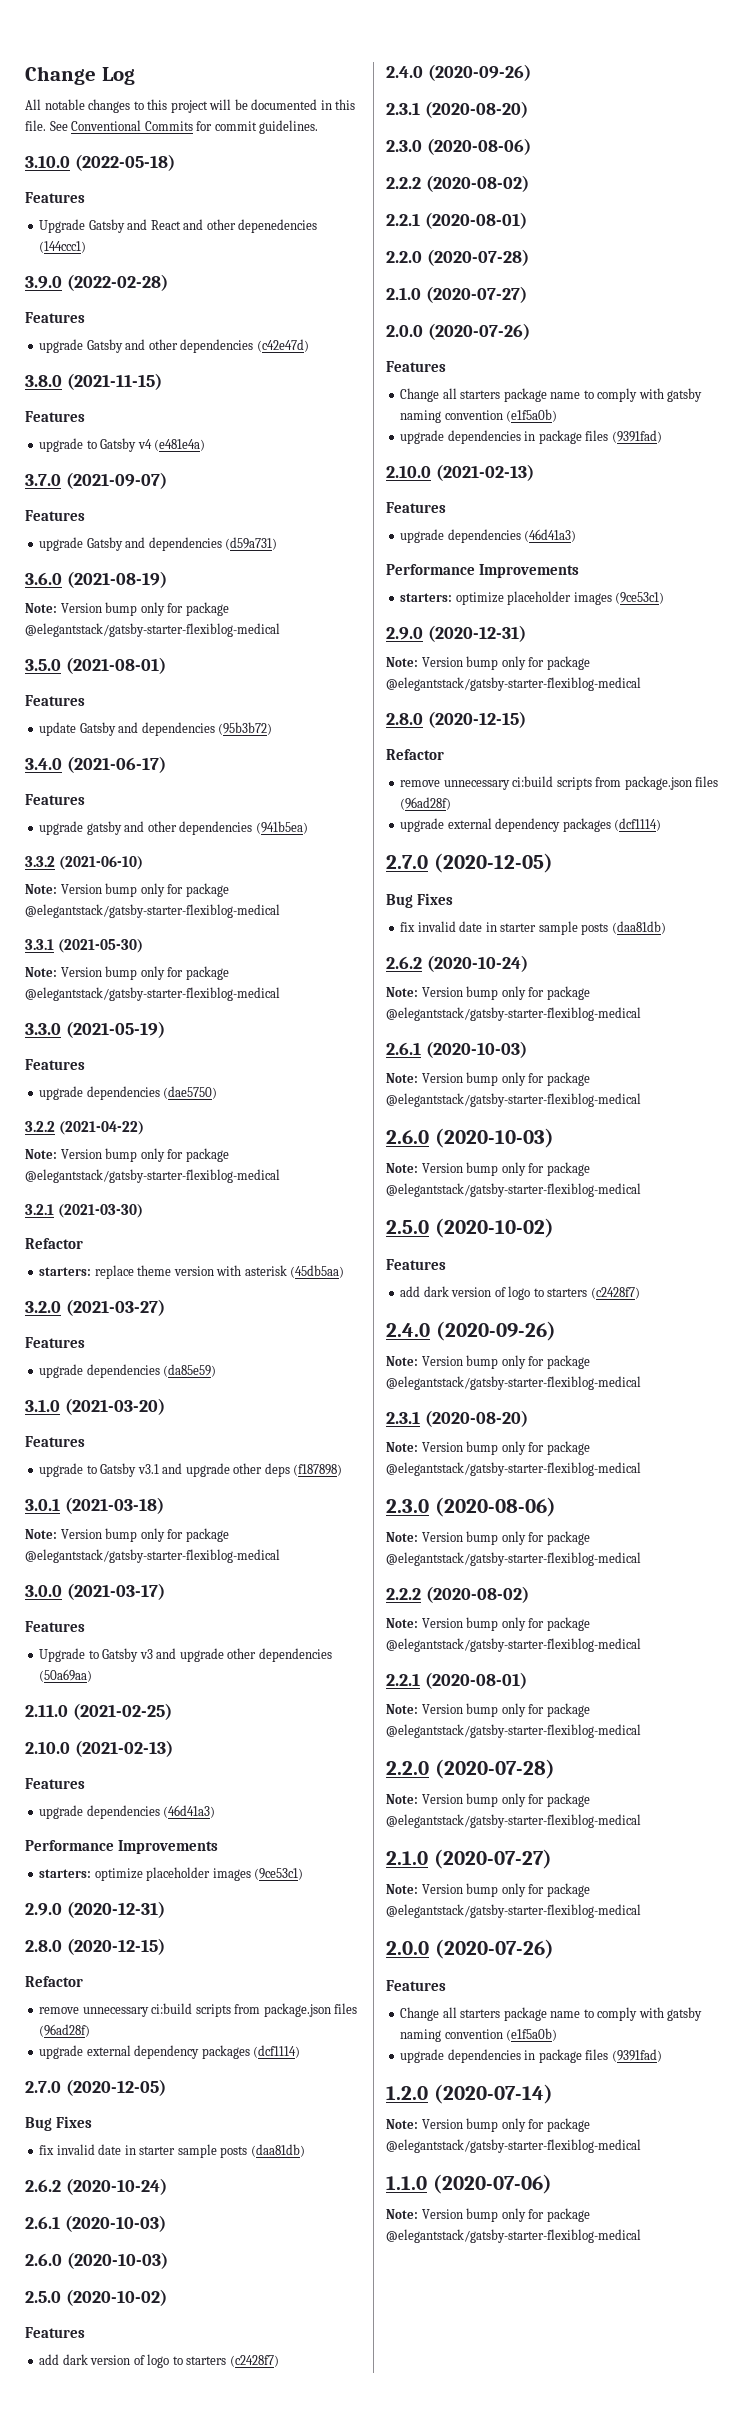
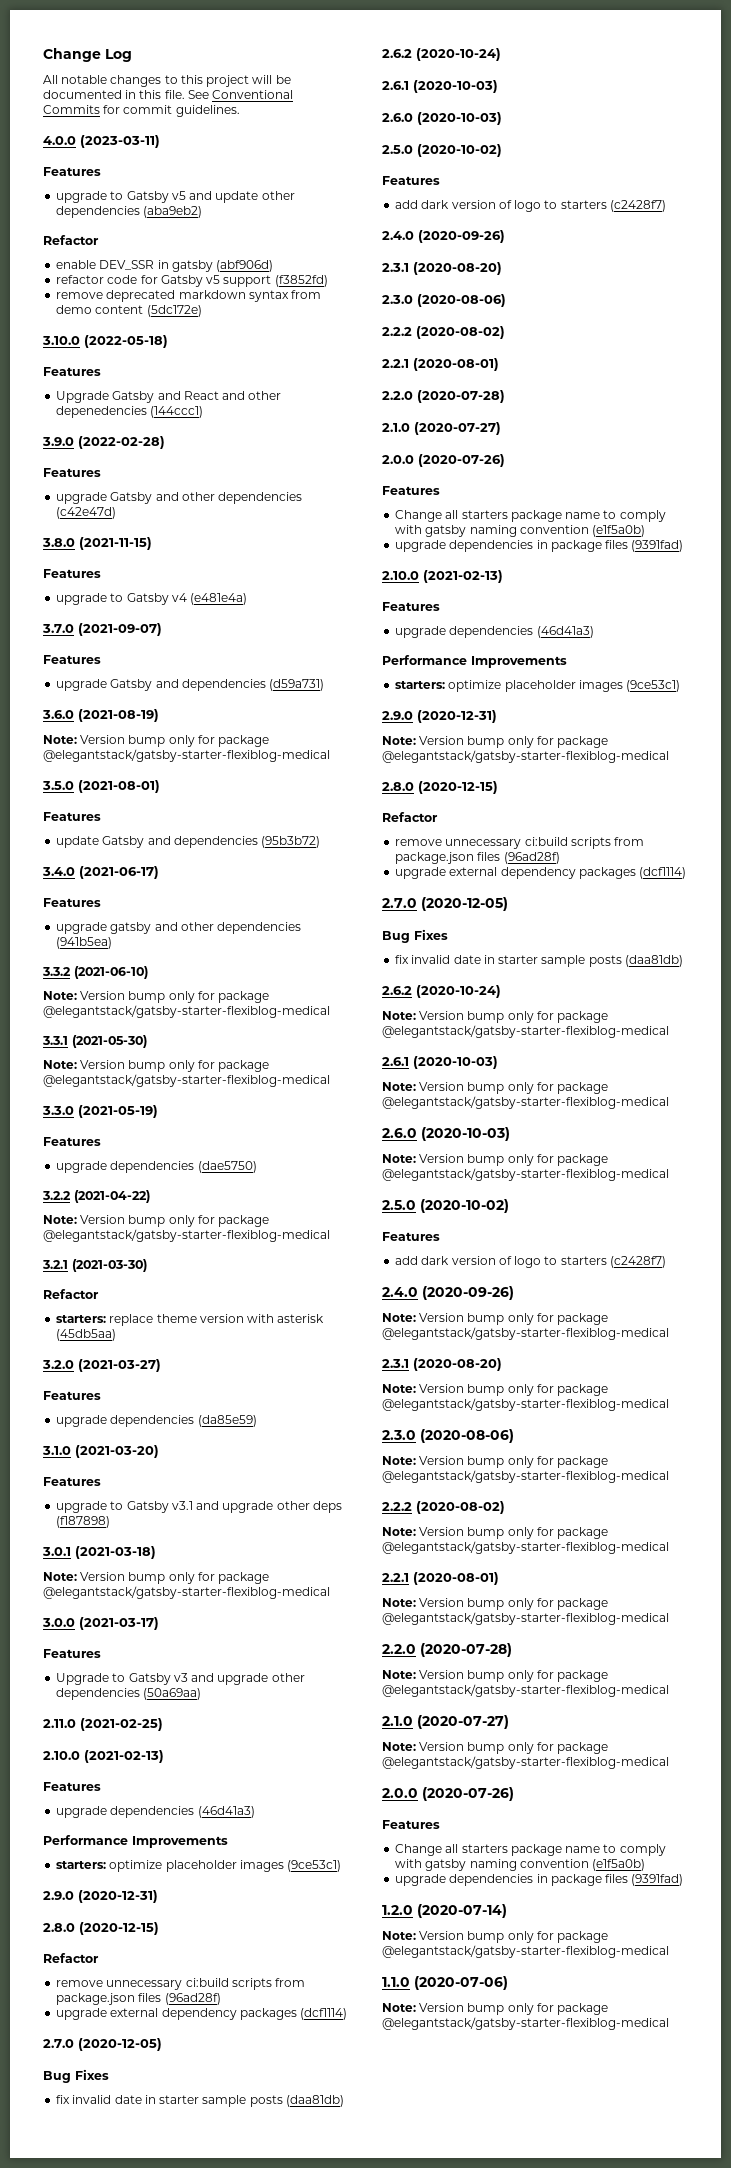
+ 4.0.0 (2023-03-11)
+ Features
+ upgrade to Gatsby v5 and update other dependencies (aba9eb2)
+ Refactor
+ enable DEV_SSR in gatsby (abf906d)
+ refactor code for Gatsby v5 support (f3852fd)
+ remove deprecated markdown syntax from demo content (5dc172e)

